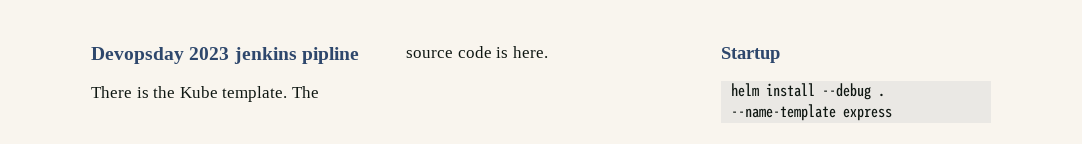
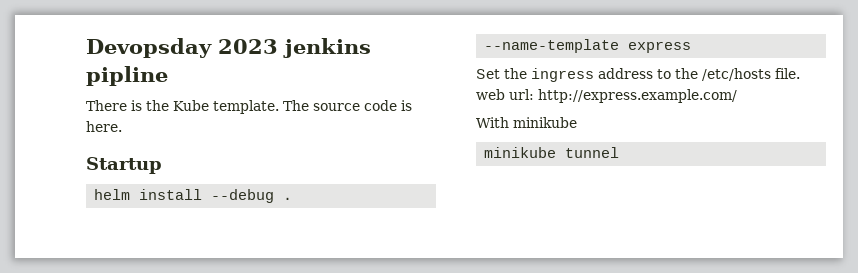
+ Set the ingress address to the /etc/hosts file. web url: http://express.example.com/
+ With minikube
+ minikube tunnel

